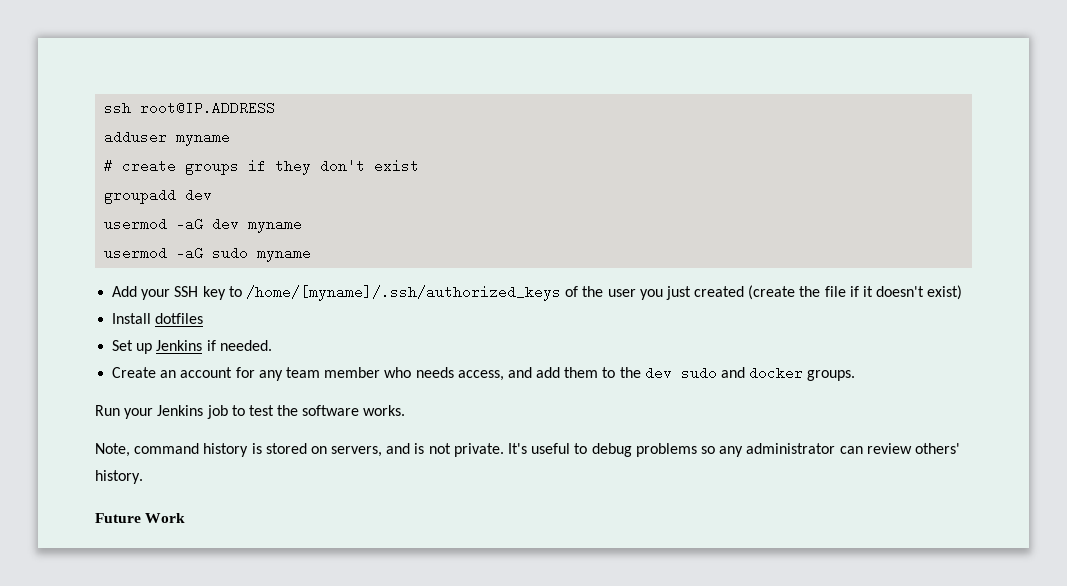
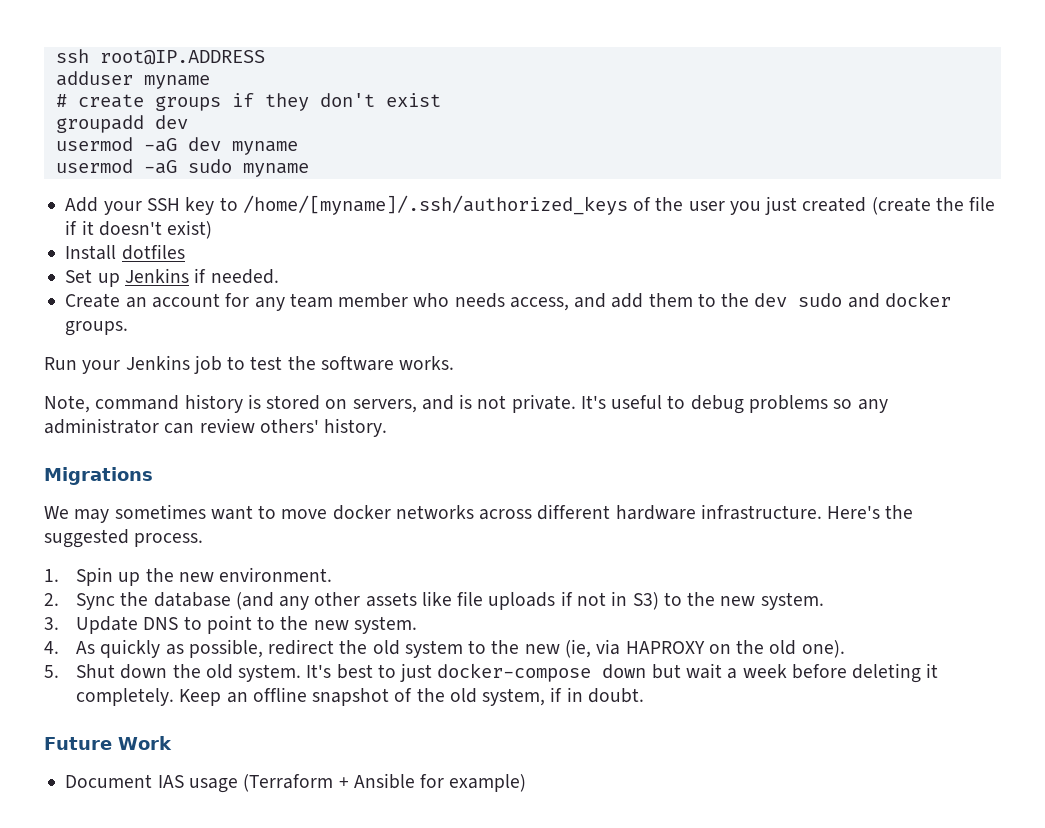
+ Migrations
+ We may sometimes want to move docker networks across different hardware infrastructure. Here's the suggested process.
+ 1. Spin up the new environment.
+ 2. Sync the database (and any other assets like file uploads if not in S3) to the new system.
+ 3. Update DNS to point to the new system.
+ 4. As quickly as possible, redirect the old system to the new (ie, via HAPROXY on the old one).
+ 5. Shut down the old system. It's best to just docker-compose down but wait a week before deleting it completely. Keep an offline snapshot of the old system, if in doubt.
  Future Work
+ Document IAS usage (Terraform + Ansible for example)

